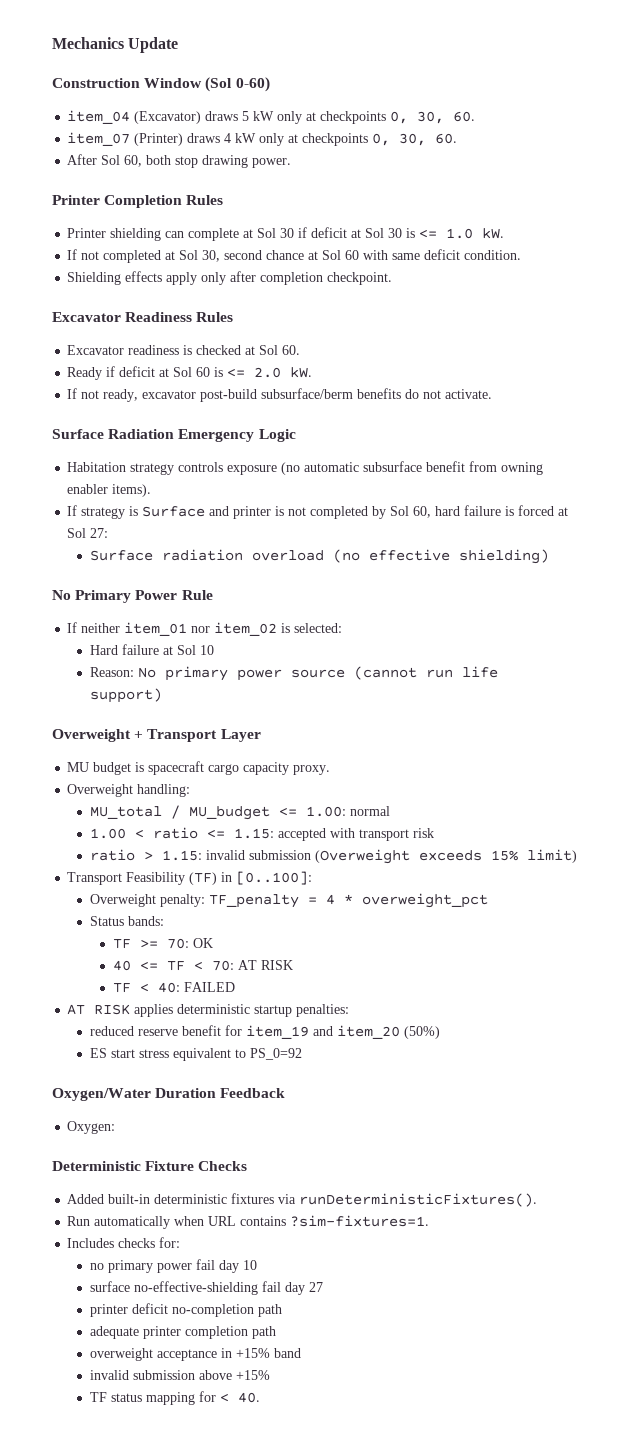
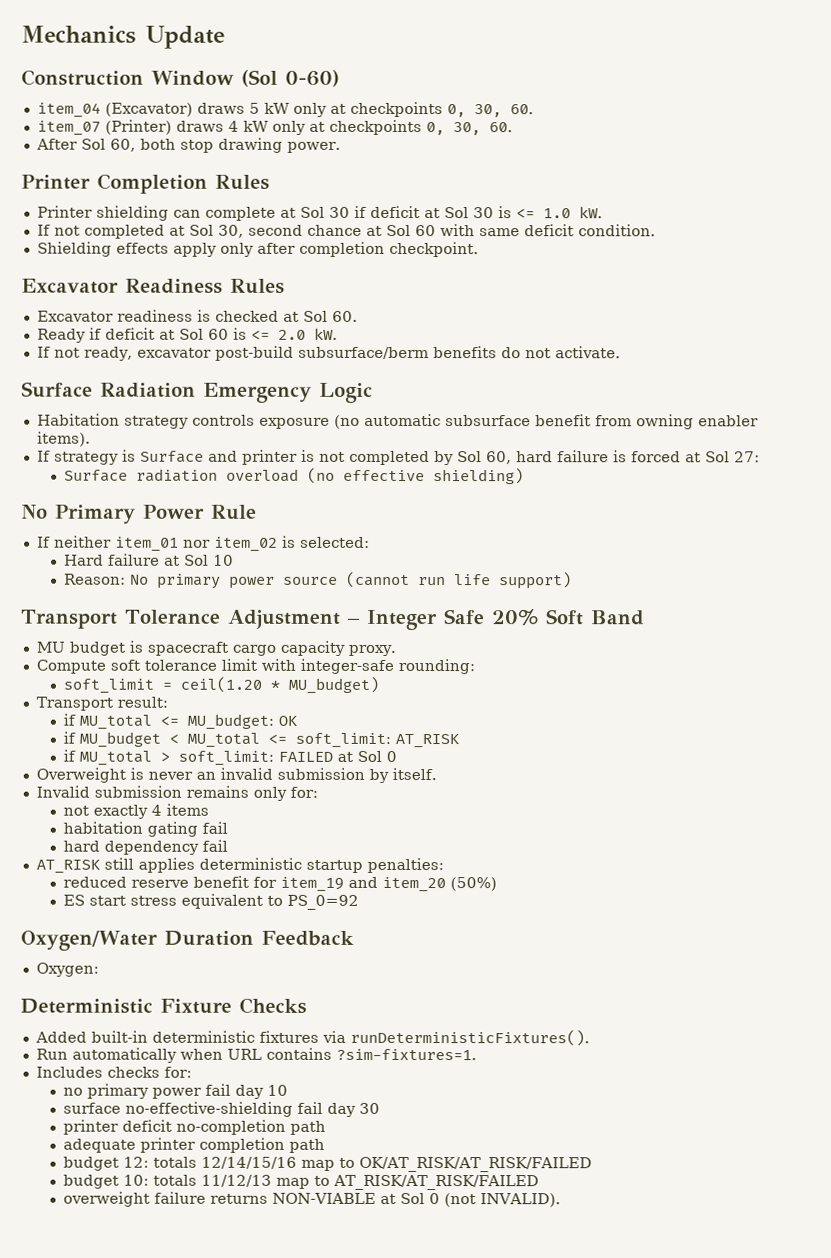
- Overweight + Transport Layer
+ Transport Tolerance Adjustment – Integer Safe 20% Soft Band
- Overweight handling:
- MU_total / MU_budget <= 1.00: normal
- 1.00 < ratio <= 1.15: accepted with transport risk
- ratio > 1.15: invalid submission (Overweight exceeds 15% limit)
- Transport Feasibility (TF) in [0..100]:
- Overweight penalty: TF_penalty = 4 * overweight_pct
- Status bands:
- TF >= 70: OK
- 40 <= TF < 70: AT RISK
- TF < 40: FAILED
- AT RISK applies deterministic startup penalties:
+ Compute soft tolerance limit with integer-safe rounding:
+ soft_limit = ceil(1.20 * MU_budget)
+ Transport result:
+ if MU_total <= MU_budget: OK
+ if MU_budget < MU_total <= soft_limit: AT_RISK
+ if MU_total > soft_limit: FAILED at Sol 0
+ Overweight is never an invalid submission by itself.
+ Invalid submission remains only for:
+ not exactly 4 items
+ habitation gating fail
+ hard dependency fail
+ AT_RISK still applies deterministic startup penalties:
- surface no-effective-shielding fail day 27
+ surface no-effective-shielding fail day 30
- overweight acceptance in +15% band
- invalid submission above +15%
- TF status mapping for < 40.
+ budget 12: totals 12/14/15/16 map to OK/AT_RISK/AT_RISK/FAILED
+ budget 10: totals 11/12/13 map to AT_RISK/AT_RISK/FAILED
+ overweight failure returns NON-VIABLE at Sol 0 (not INVALID).

